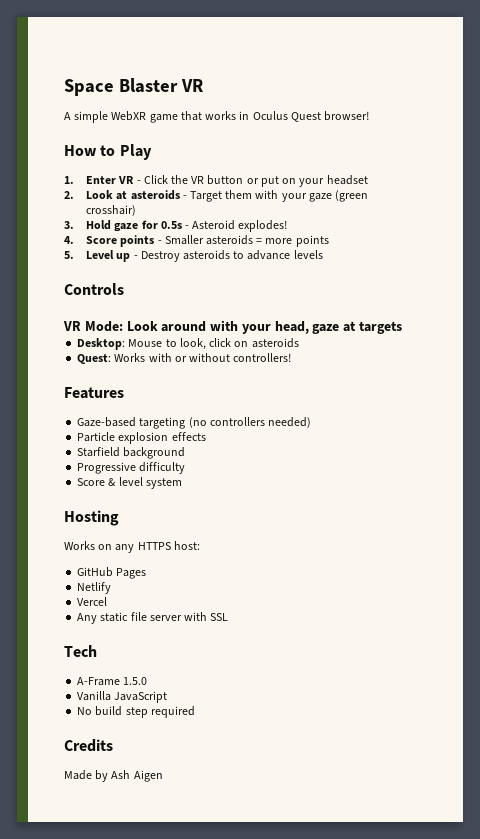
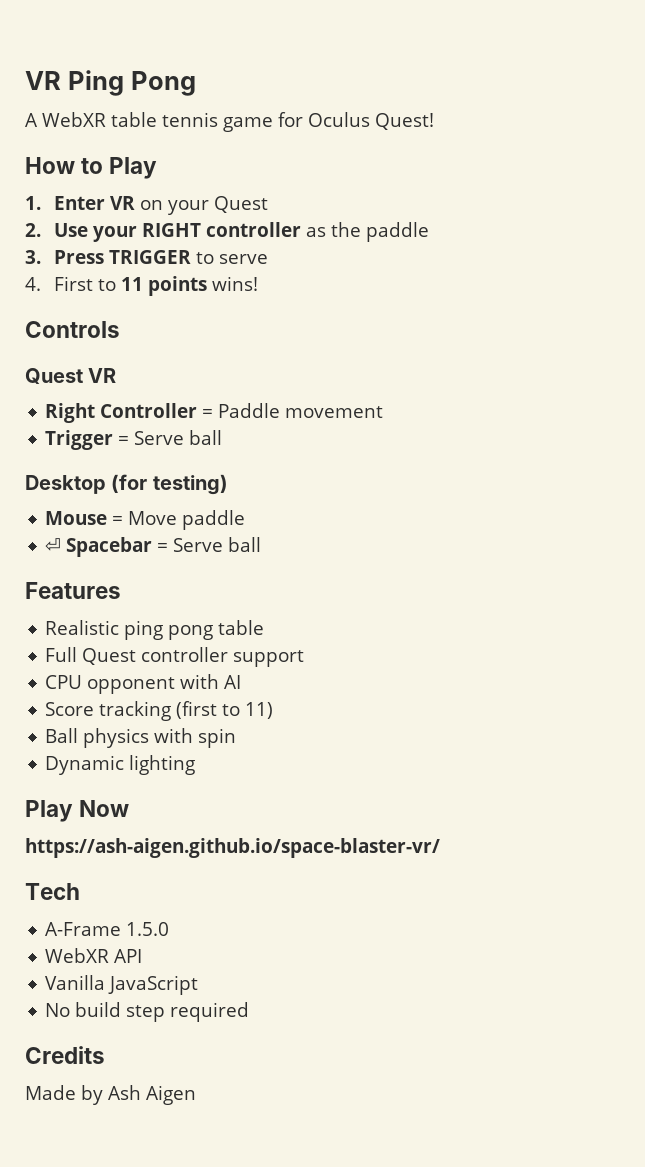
- Space Blaster VR
+ VR Ping Pong
- A simple WebXR game that works in Oculus Quest browser!
+ A WebXR table tennis game for Oculus Quest!
- 1. Enter VR - Click the VR button or put on your headset
+ 1. Enter VR on your Quest
- 2. Look at asteroids - Target them with your gaze (green crosshair)
- 3. Hold gaze for 0.5s - Asteroid explodes!
- 4. Score points - Smaller asteroids = more points
- 5. Level up - Destroy asteroids to advance levels
+ 2. Use your RIGHT controller as the paddle
+ 3. Press TRIGGER to serve
+ 4. First to 11 points wins!
- VR Mode: Look around with your head, gaze at targets
- Desktop: Mouse to look, click on asteroids
- Quest: Works with or without controllers!
+ Quest VR
+ Right Controller = Paddle movement
+ Trigger = Serve ball
+ Desktop (for testing)
+ Mouse = Move paddle
+ ⏎ Spacebar = Serve ball
  Features
- Gaze-based targeting (no controllers needed)
- Particle explosion effects
- Starfield background
- Progressive difficulty
- Score & level system
- Hosting
- Works on any HTTPS host:
- GitHub Pages
- Netlify
- Vercel
- Any static file server with SSL
+ Realistic ping pong table
+ Full Quest controller support
+ CPU opponent with AI
+ Score tracking (first to 11)
+ Ball physics with spin
+ Dynamic lighting
+ Play Now
+ https://ash-aigen.github.io/space-blaster-vr/
+ WebXR API

